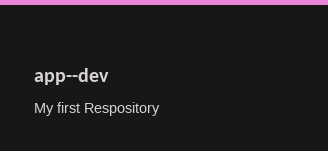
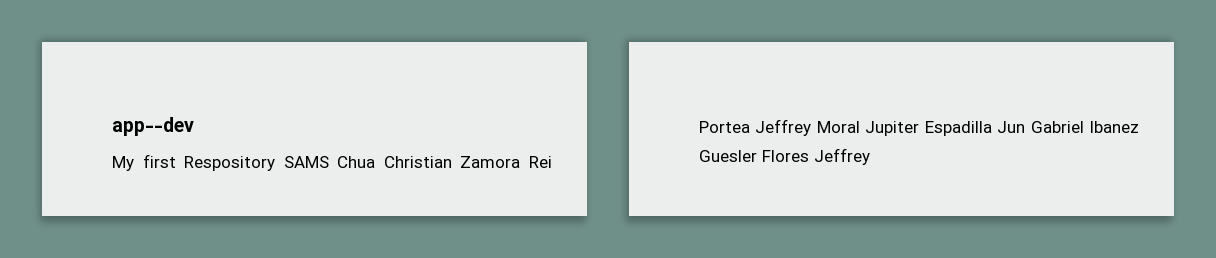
- My first Respository
+ My first Respository SAMS Chua Christian Zamora Rei Portea Jeffrey Moral Jupiter Espadilla Jun Gabriel Ibanez Guesler Flores Jeffrey

